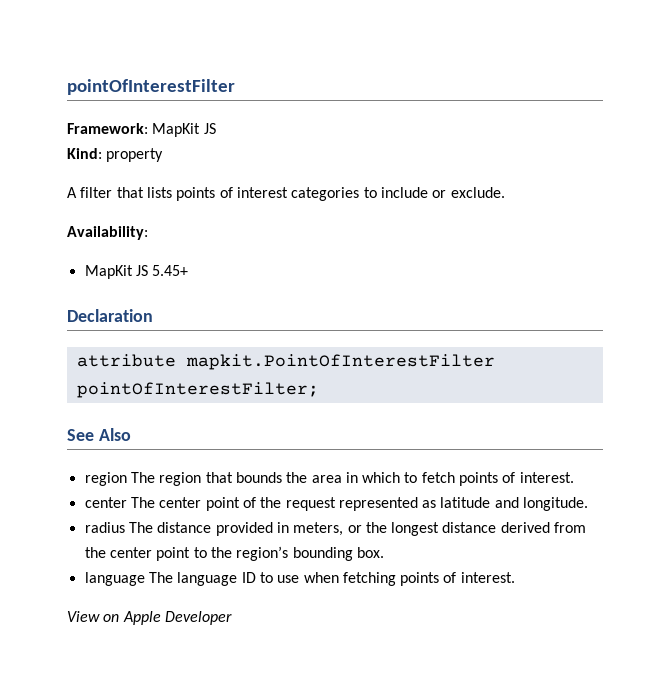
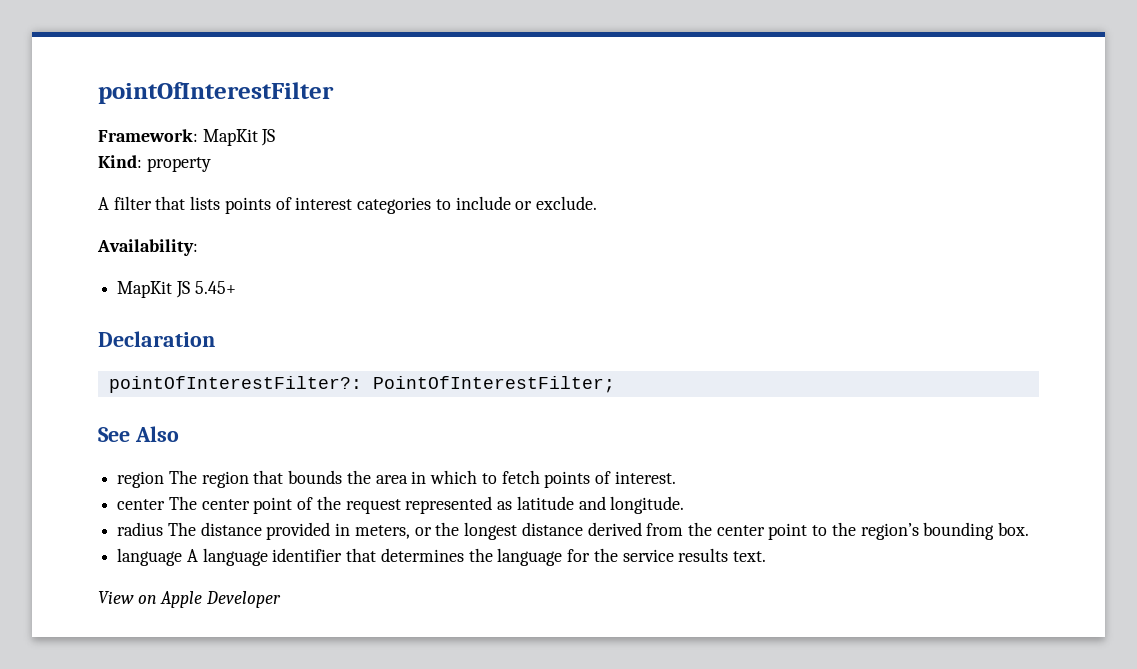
- attribute mapkit.PointOfInterestFilter pointOfInterestFilter;
+ pointOfInterestFilter?: PointOfInterestFilter;
- language The language ID to use when fetching points of interest.
+ language A language identifier that determines the language for the service results text.

